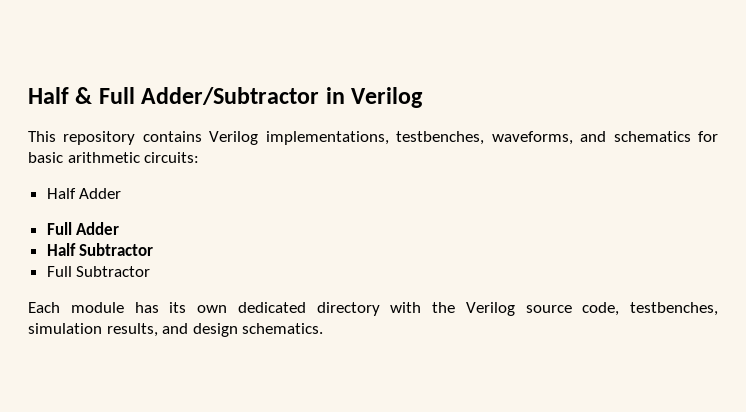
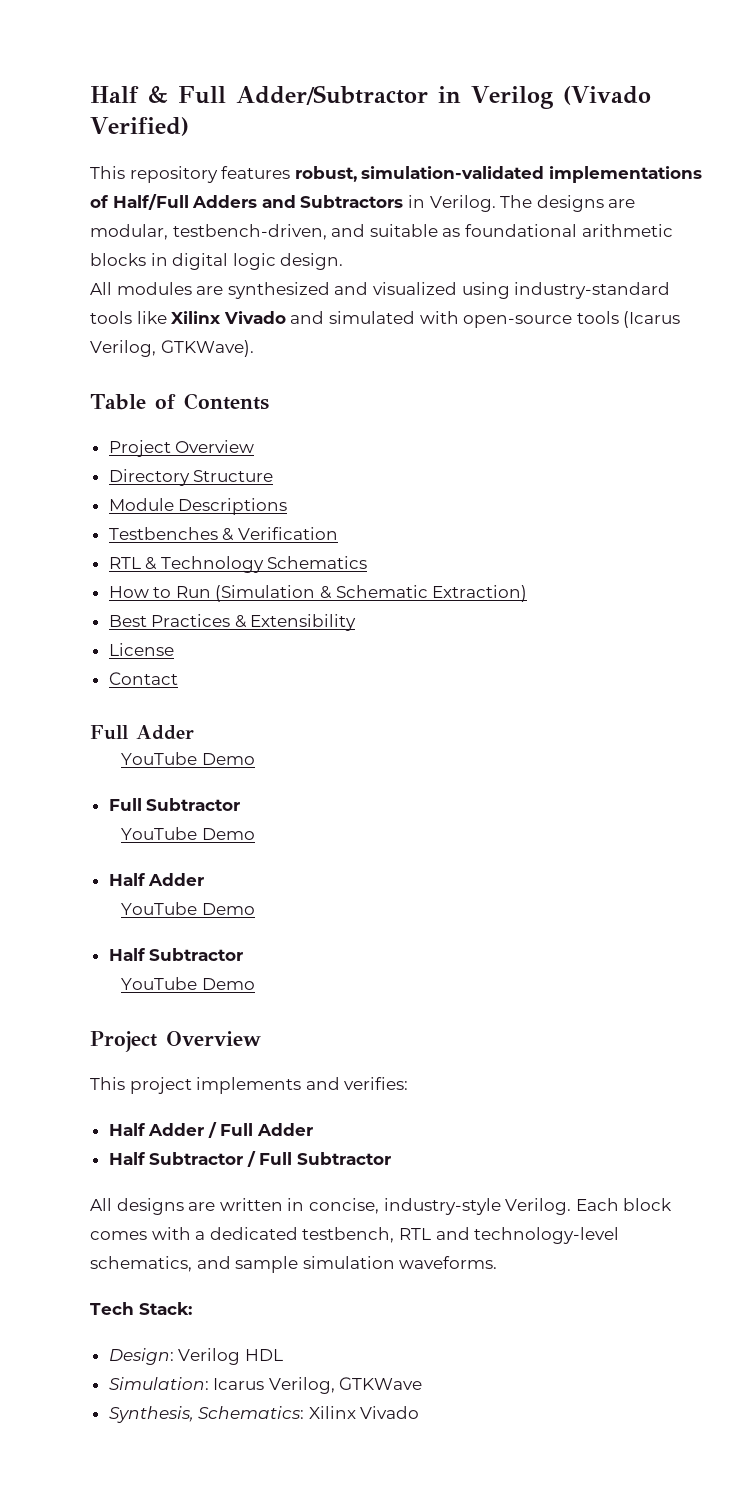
- Half & Full Adder/Subtractor in Verilog
+ Half & Full Adder/Subtractor in Verilog (Vivado Verified)
- This repository contains Verilog implementations, testbenches, waveforms, and schematics for basic arithmetic circuits:
+ This repository features robust, simulation-validated implementations of Half/Full Adders and Subtractors in Verilog. The designs are modular, testbench-driven, and suitable as foundational arithmetic blocks in digital logic design.
+ All modules are synthesized and visualized using industry-standard tools like Xilinx Vivado and simulated with open-source tools (Icarus Verilog, GTKWave).
+ Table of Contents
+ Project Overview
+ Directory Structure
+ Module Descriptions
+ Testbenches & Verification
+ RTL & Technology Schematics
+ How to Run (Simulation & Schematic Extraction)
+ Best Practices & Extensibility
+ License
+ Contact
+ Full Adder
+ YouTube Demo
+ Full Subtractor
+ YouTube Demo
  Half Adder
- Full Adder
+ YouTube Demo
+ Half Subtractor
+ YouTube Demo
+ Project Overview
+ This project implements and verifies:
+ Half Adder / Full Adder
- Half Subtractor
- Full Subtractor
- Each module has its own dedicated directory with the Verilog source code, testbenches, simulation results, and design schematics.
+ Half Subtractor / Full Subtractor
+ All designs are written in concise, industry-style Verilog. Each block comes with a dedicated testbench, RTL and technology-level schematics, and sample simulation waveforms.
+ Tech Stack:
+ Design: Verilog HDL
+ Simulation: Icarus Verilog, GTKWave
+ Synthesis, Schematics: Xilinx Vivado

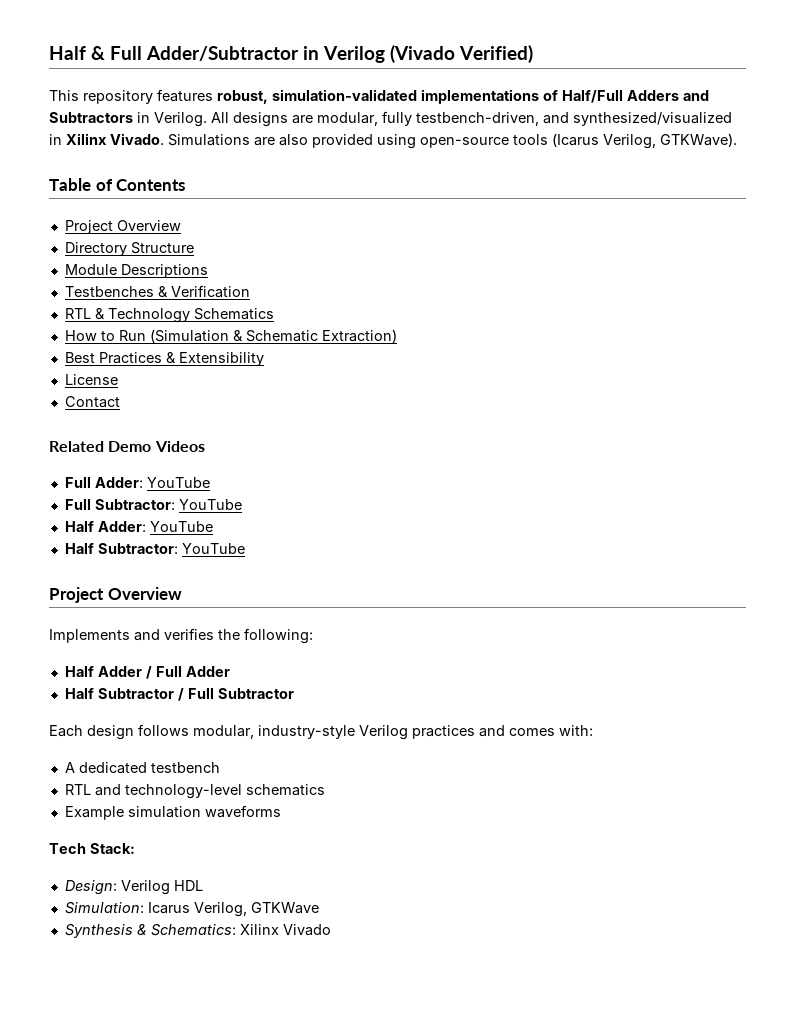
- The designs are modular, testbench-driven, and suitable as foundational arithmetic blocks in digital logic design.
- All modules are synthesized and visualized using industry-standard tools like Xilinx Vivado and simulated with open-source tools (Icarus Verilog, GTKWave).
+ All designs are modular, fully testbench-driven, and synthesized/visualized in Xilinx Vivado. Simulations are also provided using open-source tools (Icarus Verilog, GTKWave).
  Contact
- Full Adder
- YouTube Demo
- Full Subtractor
- YouTube Demo
- Half Adder
- YouTube Demo
- Half Subtractor
- YouTube Demo
+ Related Demo Videos
+ Full Adder: YouTube
+ Full Subtractor: YouTube
+ Half Adder: YouTube
+ Half Subtractor: YouTube
  Project Overview
- This project implements and verifies:
+ Implements and verifies the following:
- All designs are written in concise, industry-style Verilog. Each block comes with a dedicated testbench, RTL and technology-level schematics, and sample simulation waveforms.
+ Each design follows modular, industry-style Verilog practices and comes with:
+ A dedicated testbench
+ RTL and technology-level schematics
+ Example simulation waveforms
- Synthesis, Schematics: Xilinx Vivado
+ Synthesis & Schematics: Xilinx Vivado

